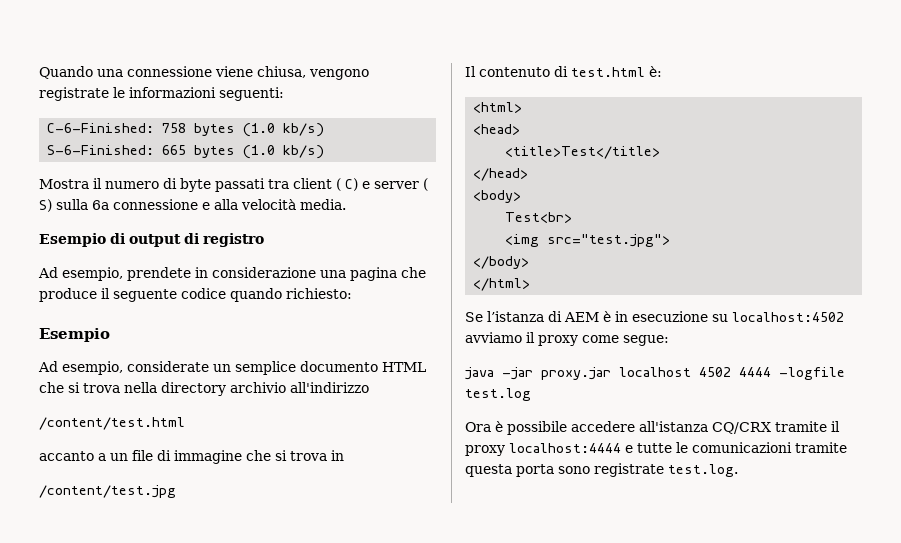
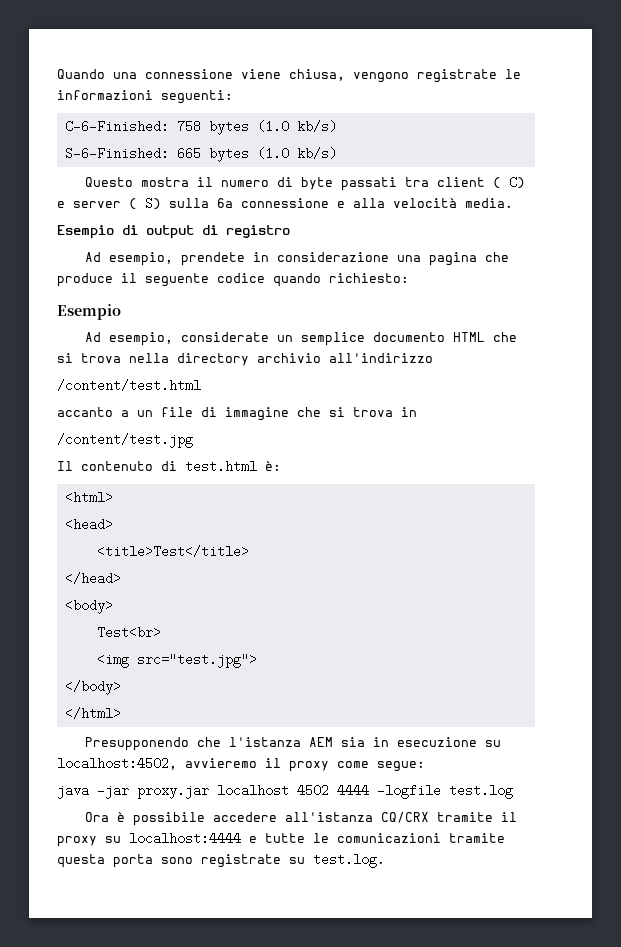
- Mostra il numero di byte passati tra client ( C) e server ( S) sulla 6a connessione e alla velocità media.
+ Questo mostra il numero di byte passati tra client ( C) e server ( S) sulla 6a connessione e alla velocità media.
- Se l’istanza di AEM è in esecuzione su localhost:4502 avviamo il proxy come segue:
+ Presupponendo che l'istanza AEM sia in esecuzione su localhost:4502, avvieremo il proxy come segue:
- Ora è possibile accedere all'istanza CQ/CRX tramite il proxy localhost:4444 e tutte le comunicazioni tramite questa porta sono registrate test.log.
+ Ora è possibile accedere all'istanza CQ/CRX tramite il proxy su localhost:4444 e tutte le comunicazioni tramite questa porta sono registrate su test.log.

